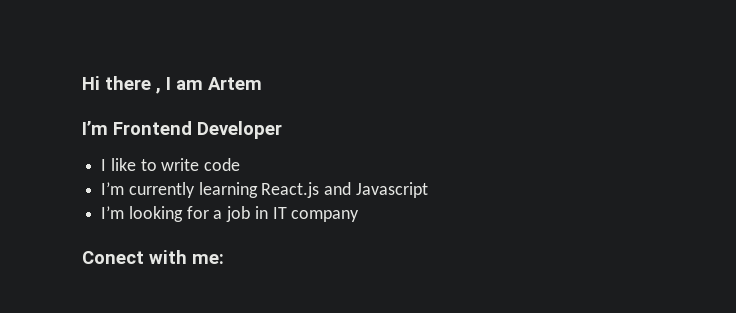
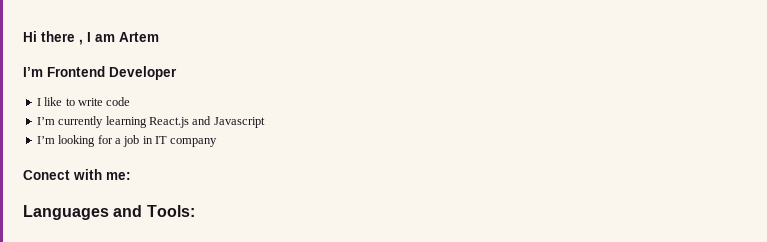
+ Languages and Tools:

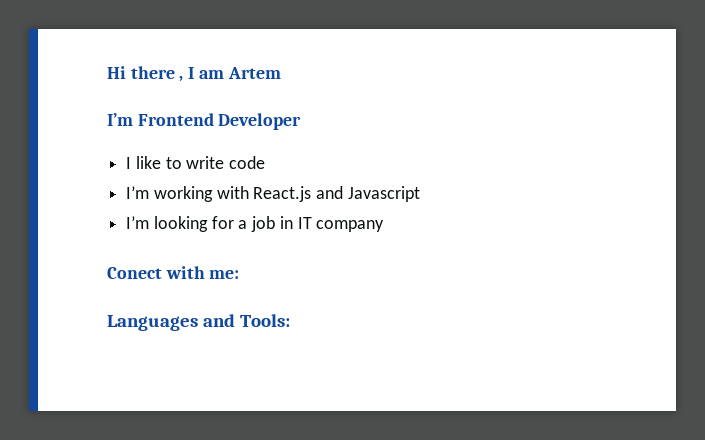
- I’m currently learning React.js and Javascript
+ I’m working with React.js and Javascript

